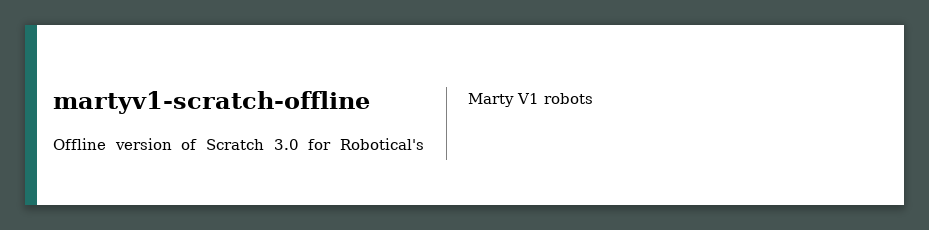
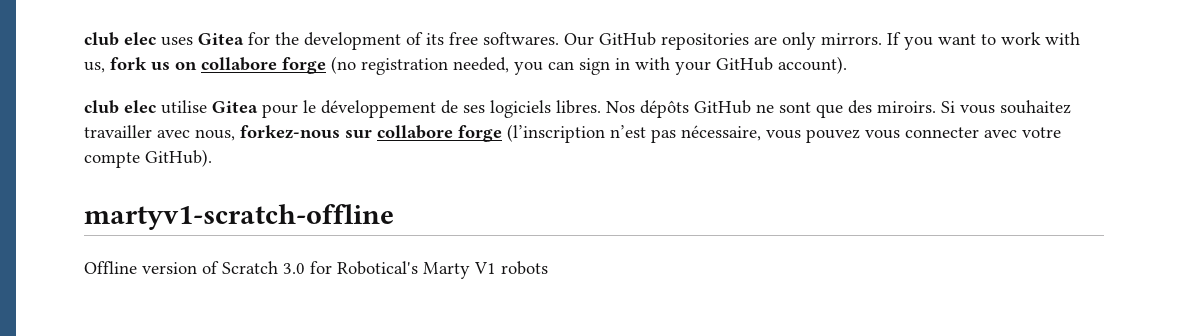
+ club elec uses Gitea for the development of its free softwares. Our GitHub repositories are only mirrors. If you want to work with us, fork us on collabore forge (no registration needed, you can sign in with your GitHub account).
+ club elec utilise Gitea pour le développement de ses logiciels libres. Nos dépôts GitHub ne sont que des miroirs. Si vous souhaitez travailler avec nous, forkez-nous sur collabore forge (l’inscription n’est pas nécessaire, vous pouvez vous connecter avec votre compte GitHub).

